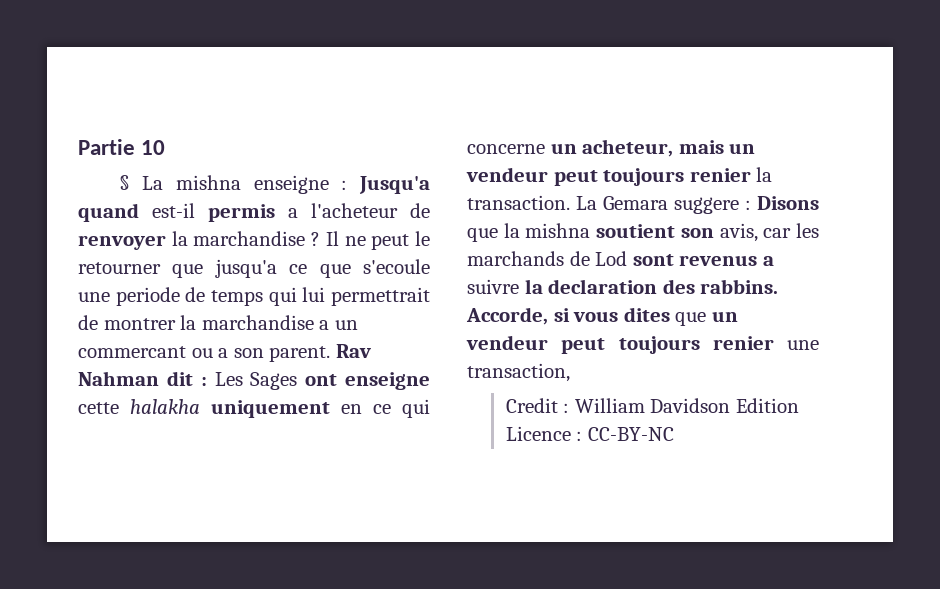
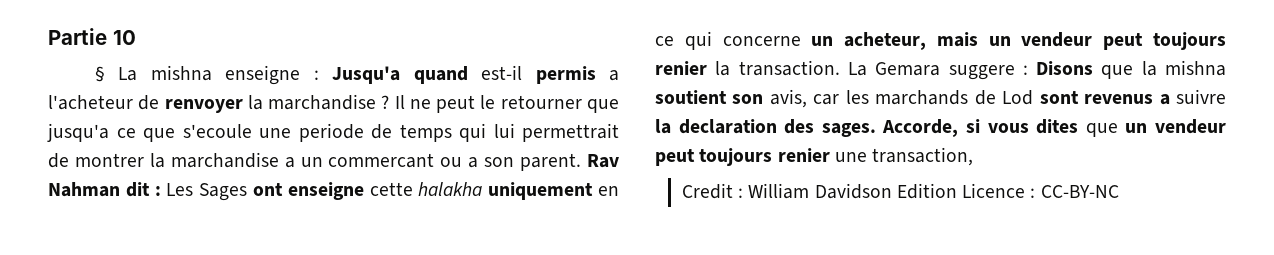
- La Gemara suggere : Disons que la mishna soutient son avis, car les marchands de Lod sont revenus a suivre la declaration des rabbins.
+ La Gemara suggere : Disons que la mishna soutient son avis, car les marchands de Lod sont revenus a suivre la declaration des sages.

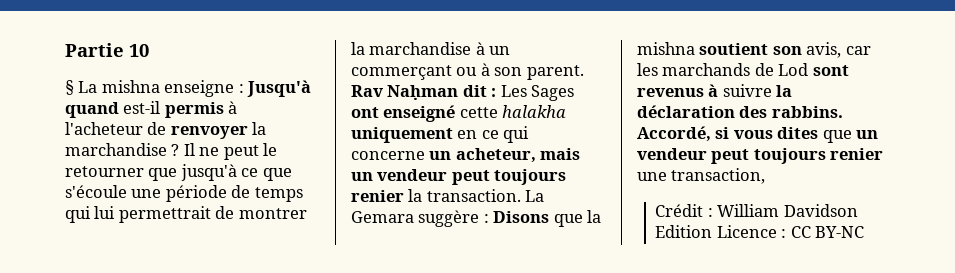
- § La mishna enseigne : Jusqu'a quand est-il permis a l'acheteur de renvoyer la marchandise ?
+ § La mishna enseigne : Jusqu'à quand est-il permis à l'acheteur de renvoyer la marchandise ?
- Il ne peut le retourner que jusqu'a ce que s'ecoule une periode de temps qui lui permettrait de montrer la marchandise a un commercant ou a son parent.
+ Il ne peut le retourner que jusqu'à ce que s'écoule une période de temps qui lui permettrait de montrer la marchandise à un commerçant ou à son parent.
- Rav Nahman dit : Les Sages ont enseigne cette halakha uniquement en ce qui concerne un acheteur, mais un vendeur peut toujours renier la transaction.
+ Rav Naḥman dit : Les Sages ont enseigné cette halakha uniquement en ce qui concerne un acheteur, mais un vendeur peut toujours renier la transaction.
- La Gemara suggere : Disons que la mishna soutient son avis, car les marchands de Lod sont revenus a suivre la declaration des sages. Accorde, si vous dites que un vendeur peut toujours renier une transaction,
+ La Gemara suggère : Disons que la mishna soutient son avis, car les marchands de Lod sont revenus à suivre la déclaration des rabbins. Accordé, si vous dites que un vendeur peut toujours renier une transaction,
- Credit : William Davidson Edition Licence : CC-BY-NC
+ Crédit : William Davidson Edition Licence : CC BY-NC

